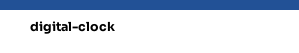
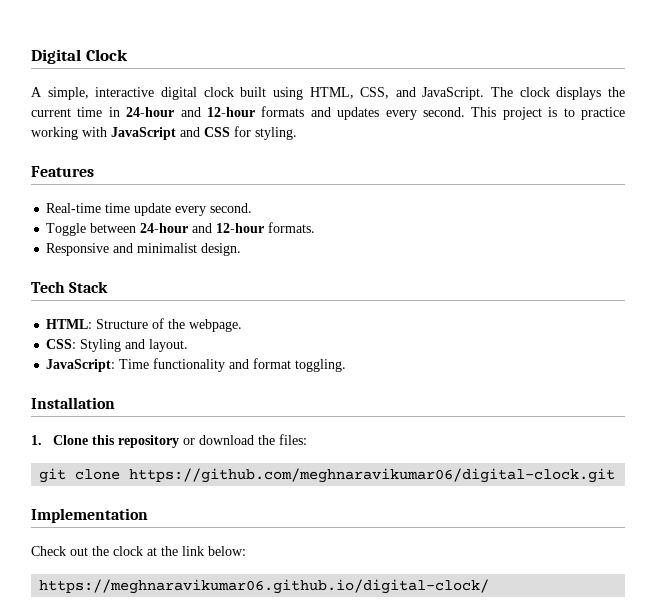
- digital-clock
+ Digital Clock
+ A simple, interactive digital clock built using HTML, CSS, and JavaScript. The clock displays the current time in 24-hour and 12-hour formats and updates every second. This project is to practice working with JavaScript and CSS for styling.
+ Features
+ Real-time time update every second.
+ Toggle between 24-hour and 12-hour formats.
+ Responsive and minimalist design.
+ Tech Stack
+ HTML: Structure of the webpage.
+ CSS: Styling and layout.
+ JavaScript: Time functionality and format toggling.
+ Installation
+ 1. Clone this repository or download the files:
+ git clone https://github.com/meghnaravikumar06/digital-clock.git
+ Implementation
+ Check out the clock at the link below:
+ https://meghnaravikumar06.github.io/digital-clock/

